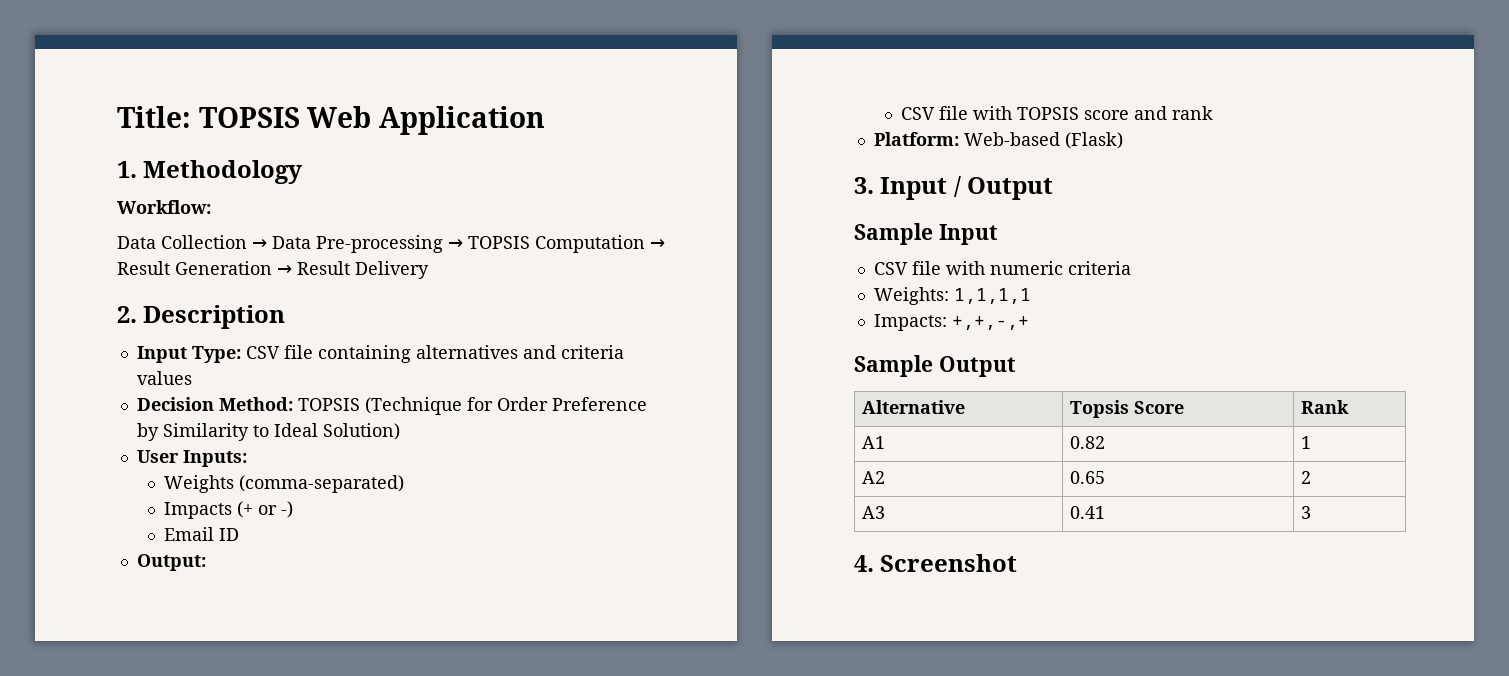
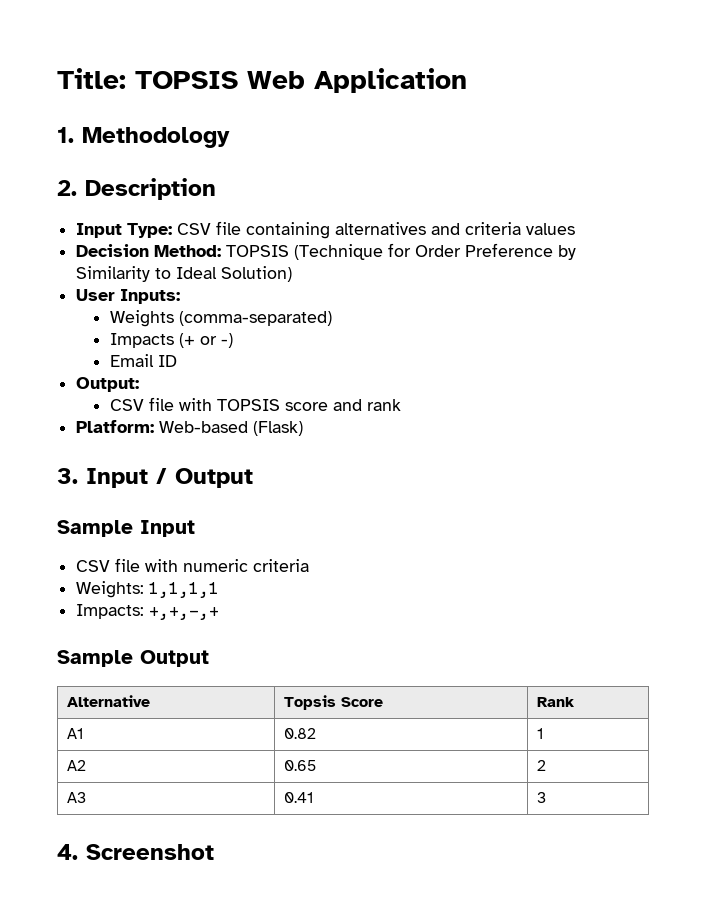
- Workflow:
- Data Collection → Data Pre-processing → TOPSIS Computation → Result Generation → Result Delivery

